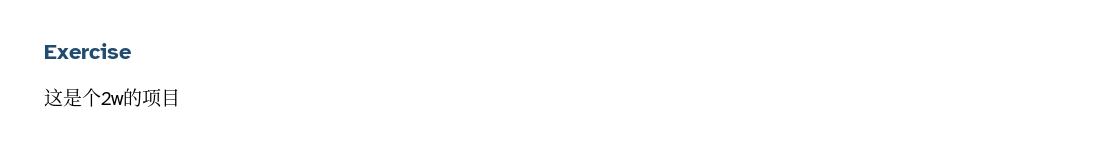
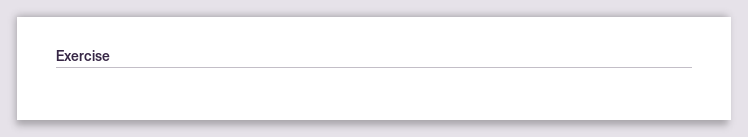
- 这是个2w的项目

